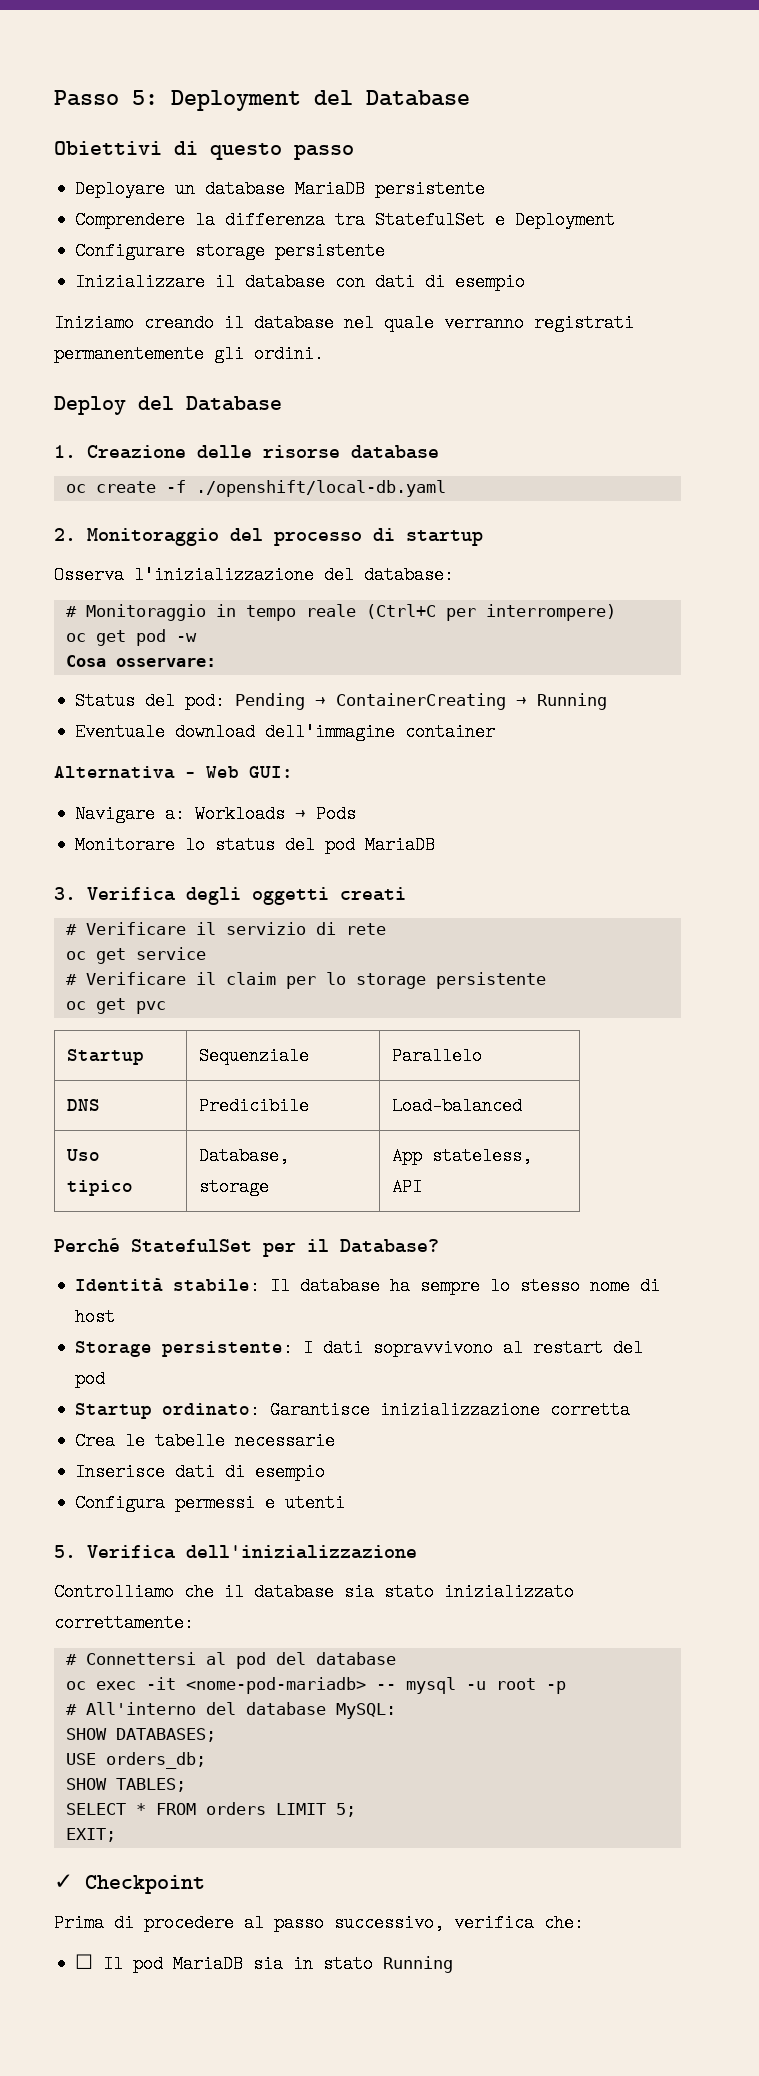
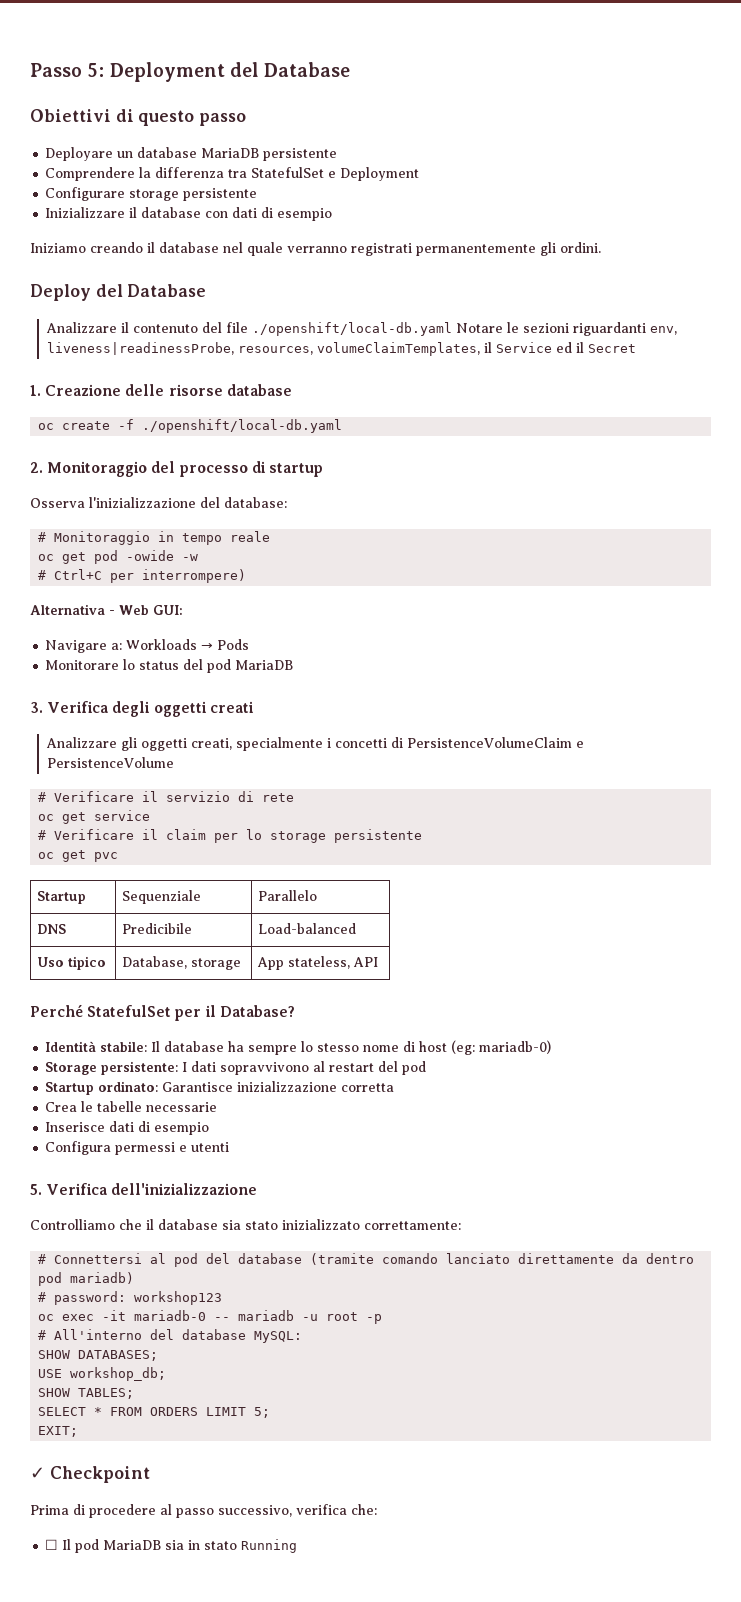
+ Analizzare il contenuto del file ./openshift/local-db.yaml Notare le sezioni riguardanti env, liveness|readinessProbe, resources, volumeClaimTemplates, il Service ed il Secret
- # Monitoraggio in tempo reale (Ctrl+C per interrompere)
+ # Monitoraggio in tempo reale
- oc get pod -w
+ oc get pod -owide -w
- Cosa osservare:
- Status del pod: Pending → ContainerCreating → Running
- Eventuale download dell'immagine container
+ # Ctrl+C per interrompere)
+ Analizzare gli oggetti creati, specialmente i concetti di PersistenceVolumeClaim e PersistenceVolume
- Identità stabile: Il database ha sempre lo stesso nome di host
+ Identità stabile: Il database ha sempre lo stesso nome di host (eg: mariadb-0)
- # Connettersi al pod del database
+ # Connettersi al pod del database (tramite comando lanciato direttamente da dentro pod mariadb)
+ # password: workshop123
- oc exec -it <nome-pod-mariadb> -- mysql -u root -p
+ oc exec -it mariadb-0 -- mariadb -u root -p
- USE orders_db;
+ USE workshop_db;
- SELECT * FROM orders LIMIT 5;
+ SELECT * FROM ORDERS LIMIT 5;

